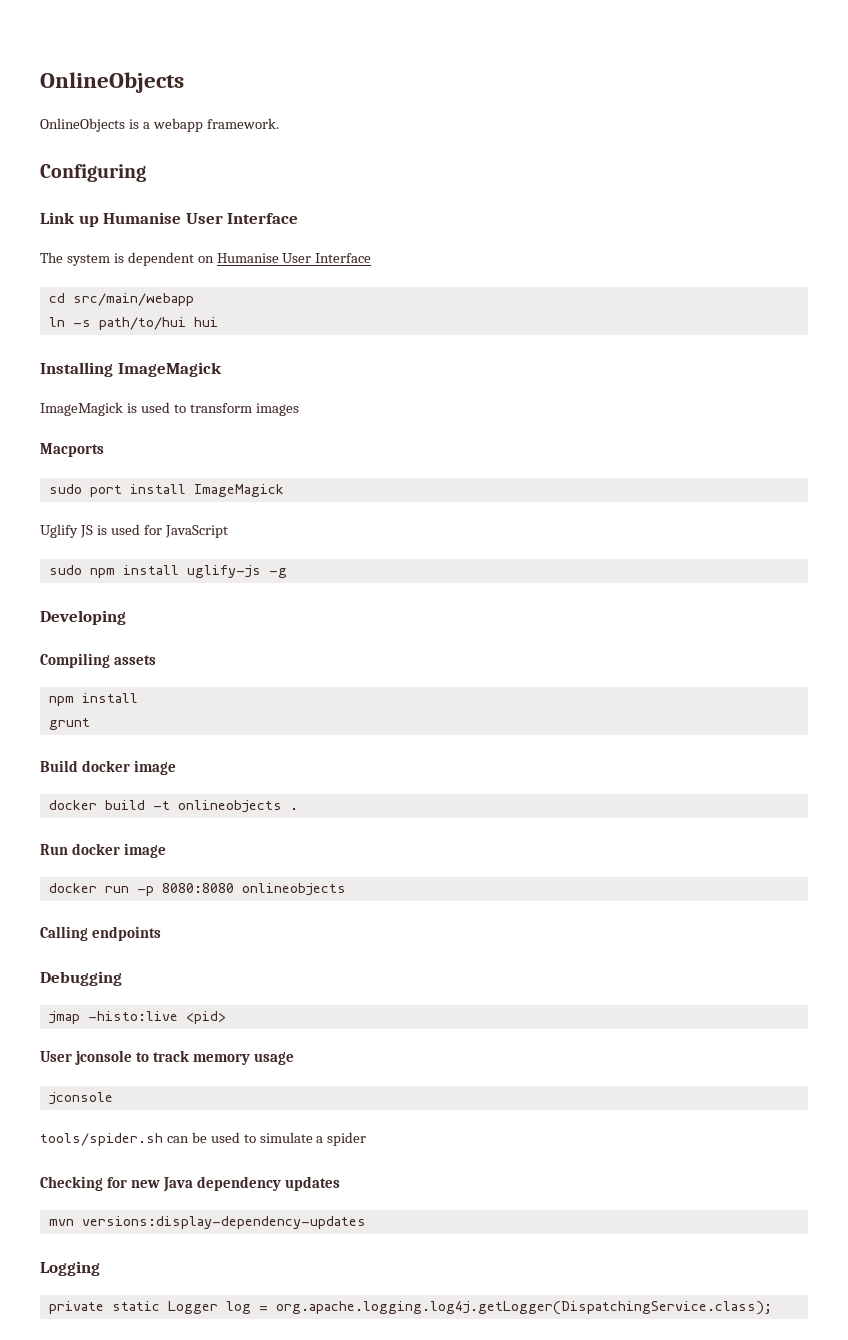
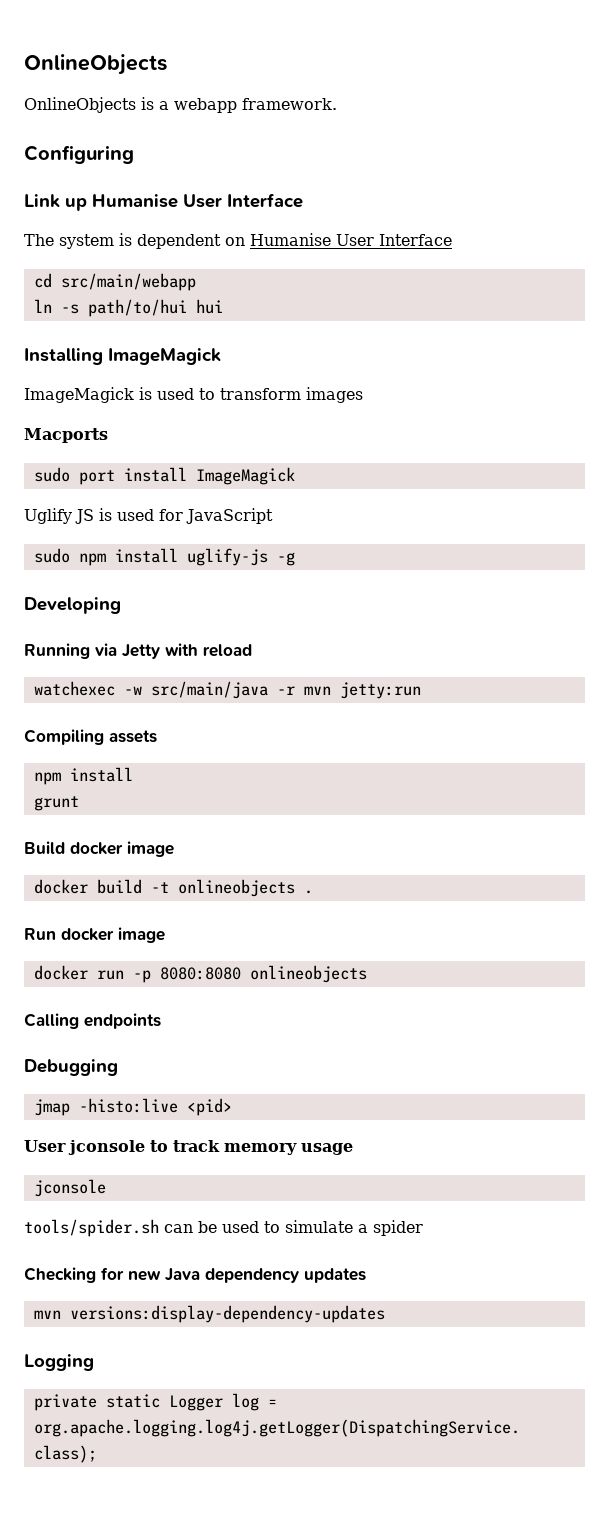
+ Running via Jetty with reload
+ watchexec -w src/main/java -r mvn jetty:run

